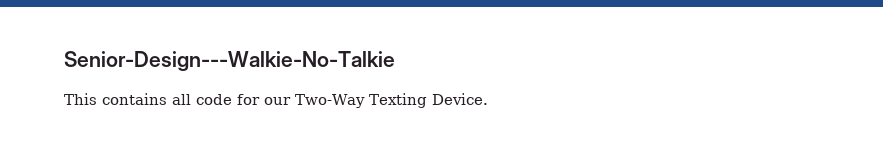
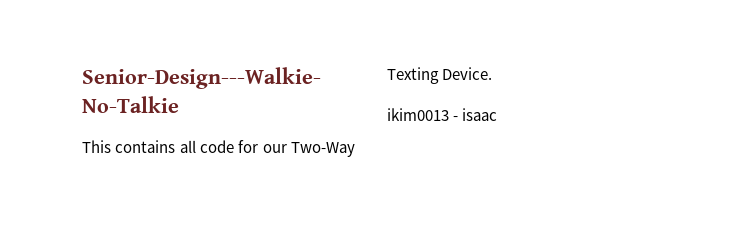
+ ikim0013 - isaac

